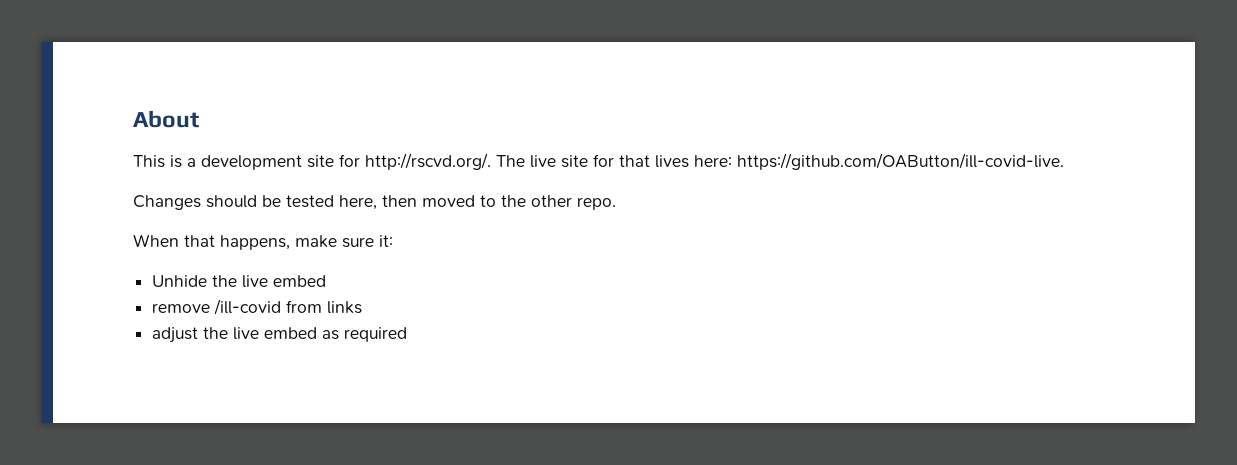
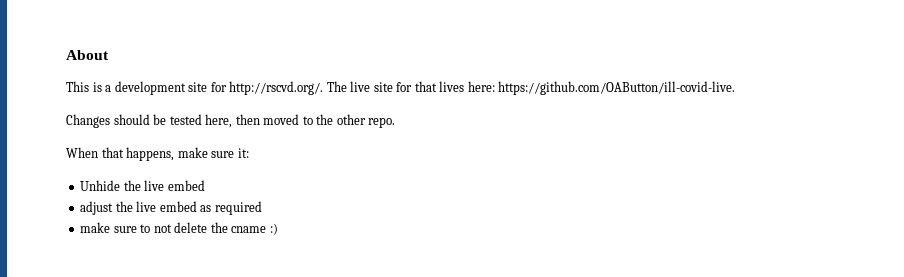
- remove /ill-covid from links
+ make sure to not delete the cname :)

